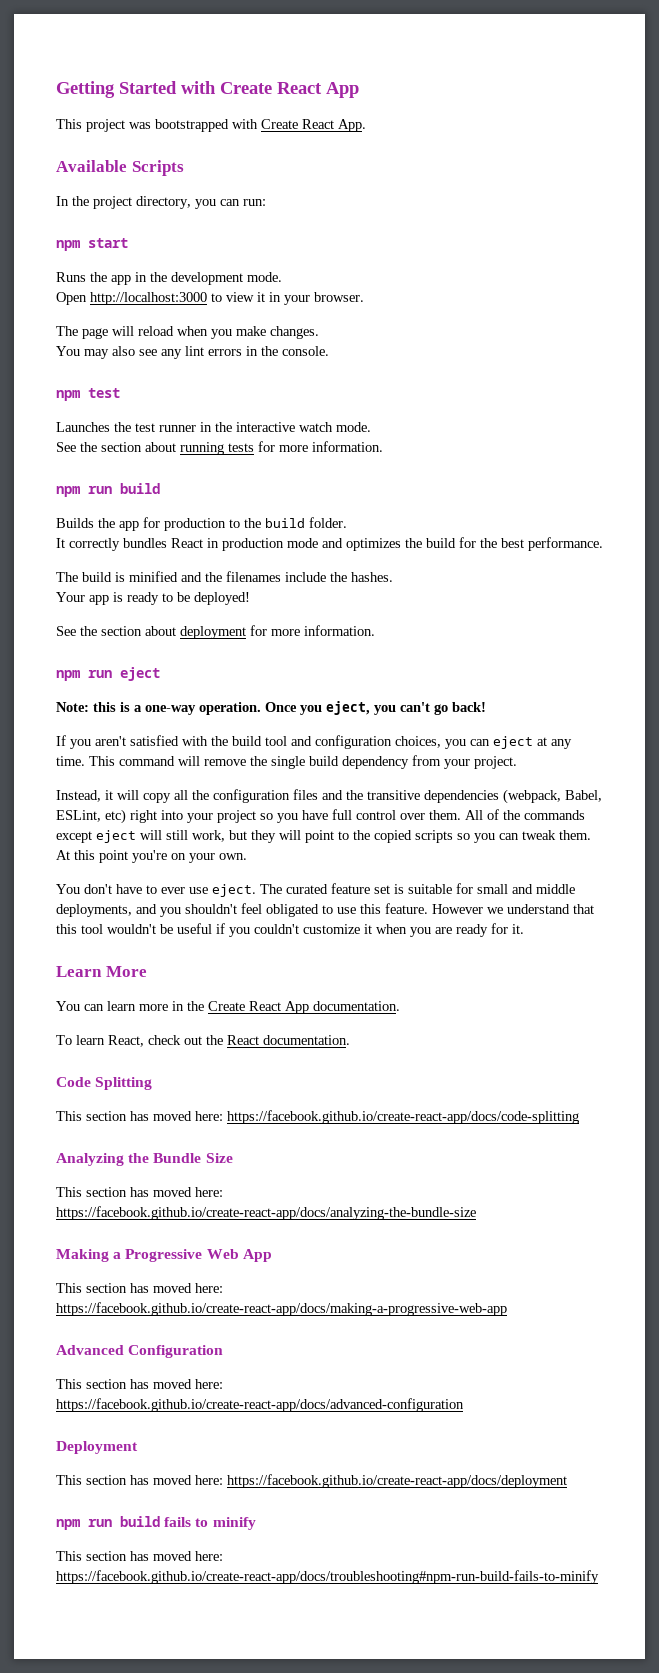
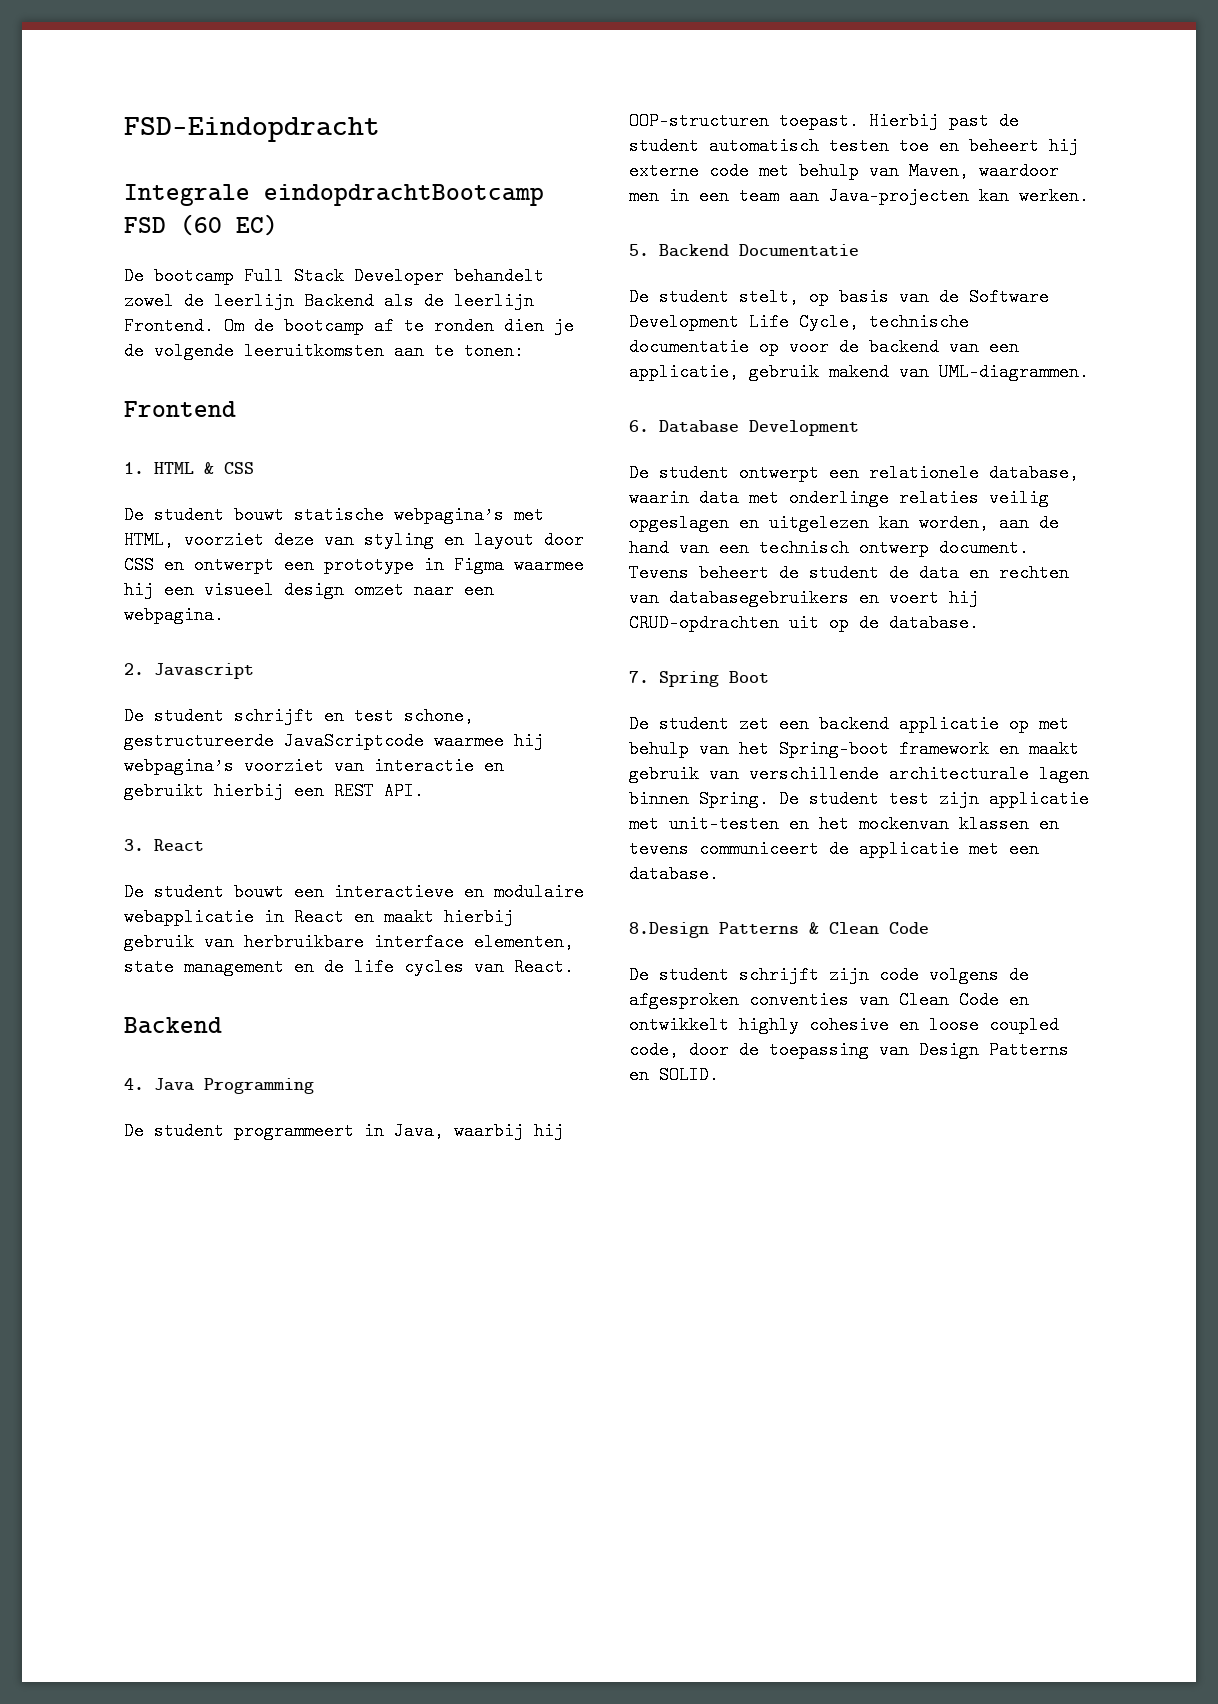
- Getting Started with Create React App
- This project was bootstrapped with Create React App.
- Available Scripts
- In the project directory, you can run:
- npm start
- Runs the app in the development mode.
- Open http://localhost:3000 to view it in your browser.
- The page will reload when you make changes.
- You may also see any lint errors in the console.
- npm test
- Launches the test runner in the interactive watch mode.
- See the section about running tests for more information.
- npm run build
- Builds the app for production to the build folder.
- It correctly bundles React in production mode and optimizes the build for the best performance.
- The build is minified and the filenames include the hashes.
- Your app is ready to be deployed!
- See the section about deployment for more information.
- npm run eject
- Note: this is a one-way operation. Once you eject, you can't go back!
- If you aren't satisfied with the build tool and configuration choices, you can eject at any time. This command will remove the single build dependency from your project.
- Instead, it will copy all the configuration files and the transitive dependencies (webpack, Babel, ESLint, etc) right into your project so you have full control over them. All of the commands except eject will still work, but they will point to the copied scripts so you can tweak them. At this point you're on your own.
- You don't have to ever use eject. The curated feature set is suitable for small and middle deployments, and you shouldn't feel obligated to use this feature. However we understand that this tool wouldn't be useful if you couldn't customize it when you are ready for it.
- Learn More
- You can learn more in the Create React App documentation.
- To learn React, check out the React documentation.
- Code Splitting
- This section has moved here: https://facebook.github.io/create-react-app/docs/code-splitting
- Analyzing the Bundle Size
- This section has moved here: https://facebook.github.io/create-react-app/docs/analyzing-the-bundle-size
- Making a Progressive Web App
- This section has moved here: https://facebook.github.io/create-react-app/docs/making-a-progressive-web-app
- Advanced Configuration
- This section has moved here: https://facebook.github.io/create-react-app/docs/advanced-configuration
- Deployment
- This section has moved here: https://facebook.github.io/create-react-app/docs/deployment
- npm run build fails to minify
- This section has moved here: https://facebook.github.io/create-react-app/docs/troubleshooting#npm-run-build-fails-to-minify
+ FSD-Eindopdracht
+ Integrale eindopdrachtBootcamp FSD (60 EC)
+ De bootcamp Full Stack Developer behandelt zowel de leerlijn Backend als de leerlijn Frontend. Om de bootcamp af te ronden dien je de volgende leeruitkomsten aan te tonen:
+ Frontend
+ 1. HTML & CSS
+ De student bouwt statische webpagina’s met HTML, voorziet deze van styling en layout door CSS en ontwerpt een prototype in Figma waarmee hij een visueel design omzet naar een webpagina.
+ 2. Javascript
+ De student schrijft en test schone, gestructureerde JavaScriptcode waarmee hij webpagina’s voorziet van interactie en gebruikt hierbij een REST API.
+ 3. React
+ De student bouwt een interactieve en modulaire webapplicatie in React en maakt hierbij gebruik van herbruikbare interface elementen, state management en de life cycles van React.
+ Backend
+ 4. Java Programming
+ De student programmeert in Java, waarbij hij OOP-structuren toepast. Hierbij past de student automatisch testen toe en beheert hij externe code met behulp van Maven, waardoor men in een team aan Java-projecten kan werken.
+ 5. Backend Documentatie
+ De student stelt, op basis van de Software Development Life Cycle, technische documentatie op voor de backend van een applicatie, gebruik makend van UML-diagrammen.
+ 6. Database Development
+ De student ontwerpt een relationele database, waarin data met onderlinge relaties veilig opgeslagen en uitgelezen kan worden, aan de hand van een technisch ontwerp document. Tevens beheert de student de data en rechten van databasegebruikers en voert hij CRUD-opdrachten uit op de database.
+ 7. Spring Boot
+ De student zet een backend applicatie op met behulp van het Spring-boot framework en maakt gebruik van verschillende architecturale lagen binnen Spring. De student test zijn applicatie met unit-testen en het mockenvan klassen en tevens communiceert de applicatie met een database.
+ 8.Design Patterns & Clean Code
+ De student schrijft zijn code volgens de afgesproken conventies van Clean Code en ontwikkelt highly cohesive en loose coupled code, door de toepassing van Design Patterns en SOLID.

